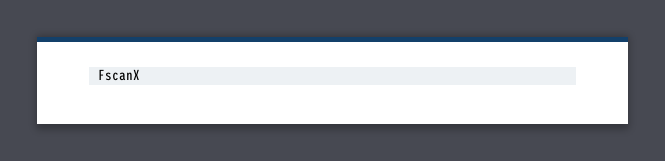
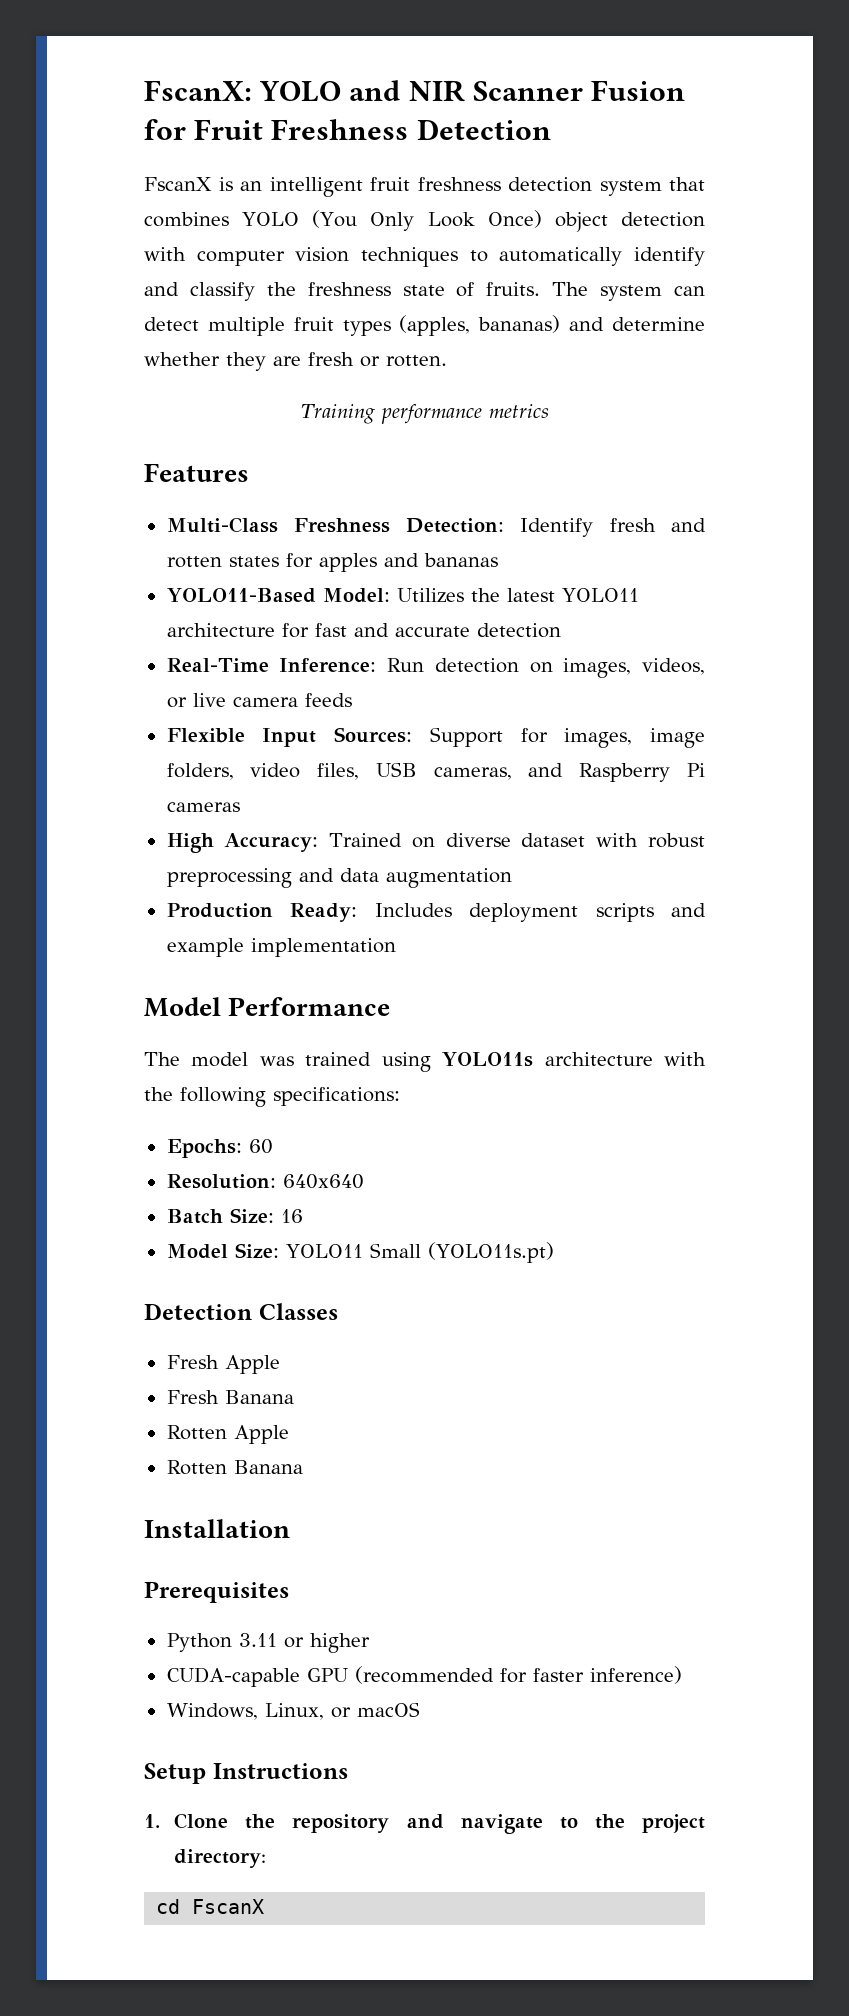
- FscanX
+ FscanX: YOLO and NIR Scanner Fusion for Fruit Freshness Detection
+ FscanX is an intelligent fruit freshness detection system that combines YOLO (You Only Look Once) object detection with computer vision techniques to automatically identify and classify the freshness state of fruits. The system can detect multiple fruit types (apples, bananas) and determine whether they are fresh or rotten.
+ Training performance metrics
+ Features
+ Multi-Class Freshness Detection: Identify fresh and rotten states for apples and bananas
+ YOLO11-Based Model: Utilizes the latest YOLO11 architecture for fast and accurate detection
+ Real-Time Inference: Run detection on images, videos, or live camera feeds
+ Flexible Input Sources: Support for images, image folders, video files, USB cameras, and Raspberry Pi cameras
+ High Accuracy: Trained on diverse dataset with robust preprocessing and data augmentation
+ Production Ready: Includes deployment scripts and example implementation
+ Model Performance
+ The model was trained using YOLO11s architecture with the following specifications:
+ Epochs: 60
+ Resolution: 640x640
+ Batch Size: 16
+ Model Size: YOLO11 Small (YOLO11s.pt)
+ Detection Classes
+ Fresh Apple
+ Fresh Banana
+ Rotten Apple
+ Rotten Banana
+ Installation
+ Prerequisites
+ Python 3.11 or higher
+ CUDA-capable GPU (recommended for faster inference)
+ Windows, Linux, or macOS
+ Setup Instructions
+ 1. Clone the repository and navigate to the project directory:
+ cd FscanX

